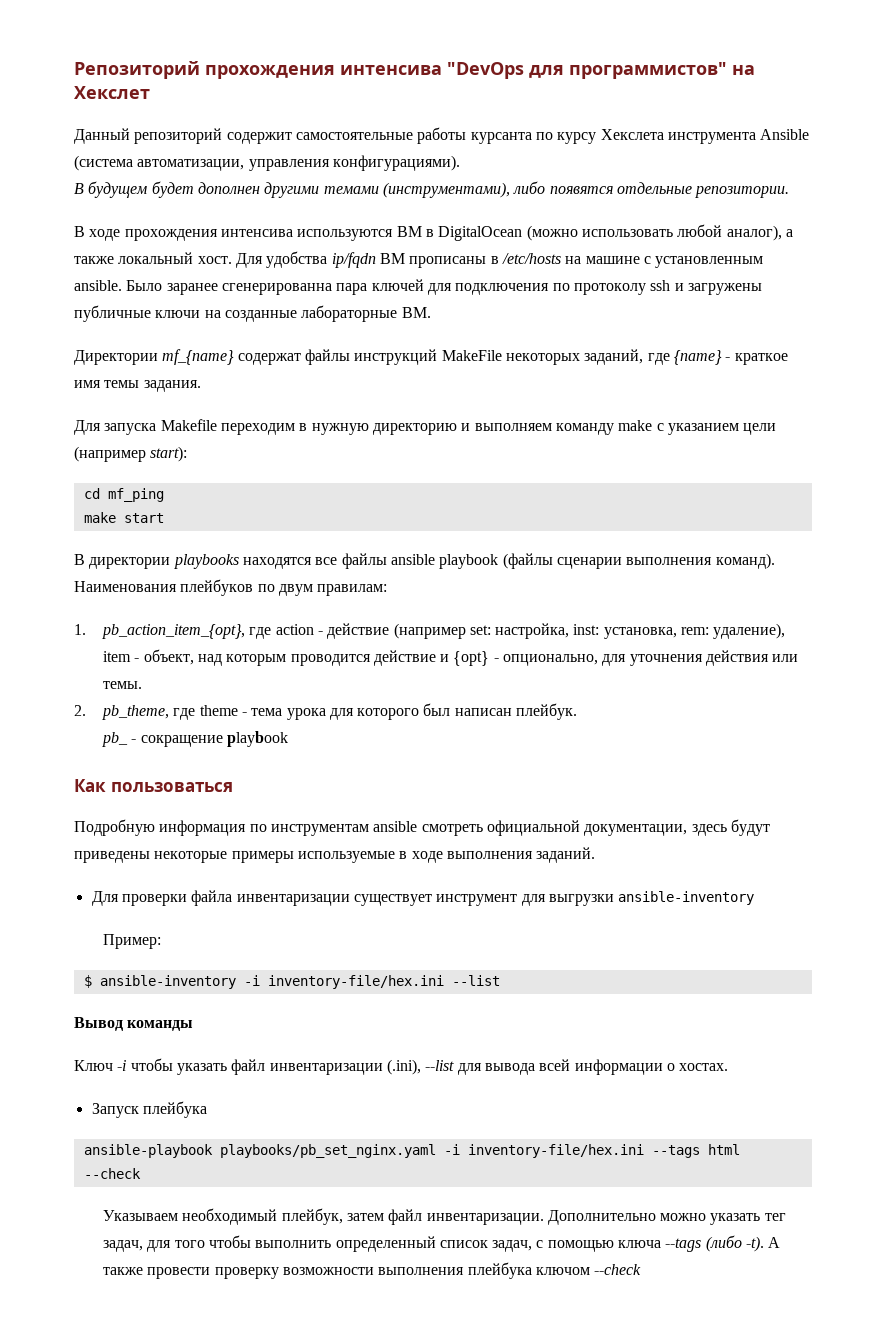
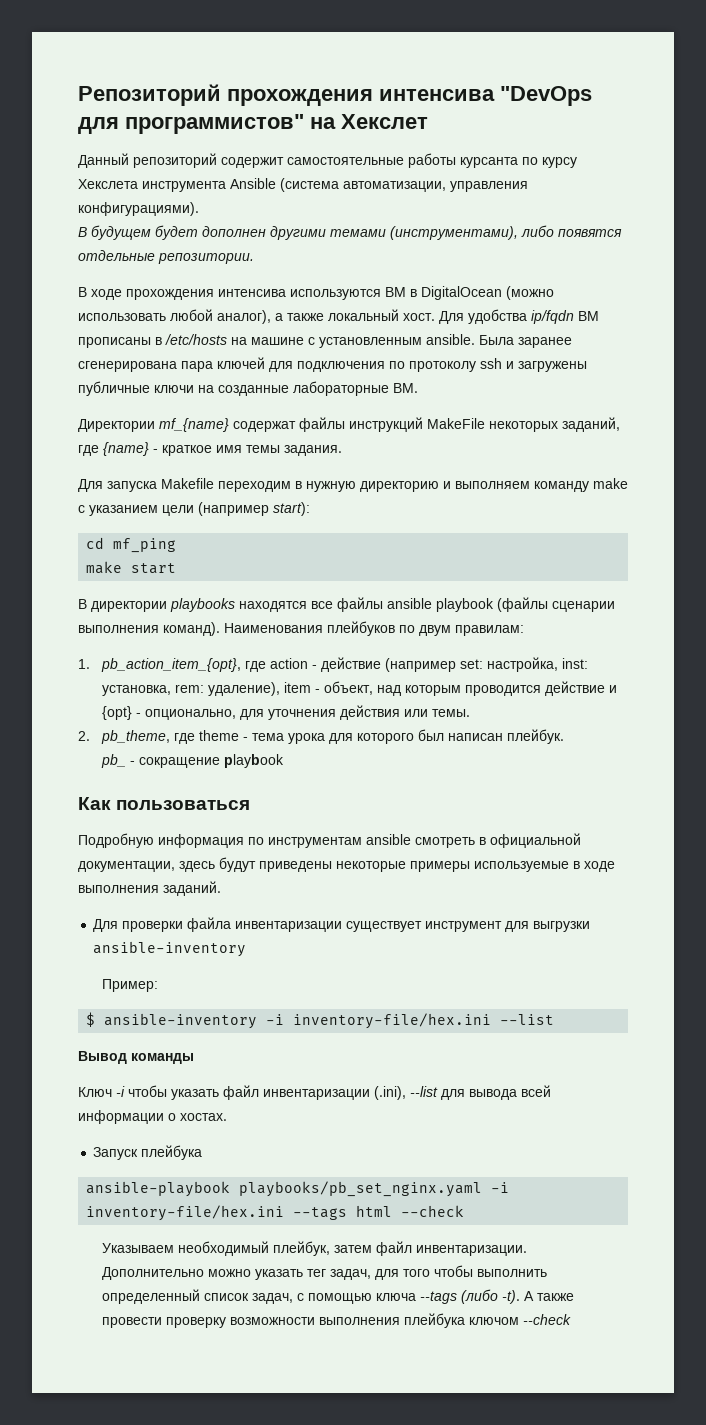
- Было заранее сгенерированна пара ключей для подключения по протоколу ssh и загружены публичные ключи на созданные лабораторные ВМ.
+ Была заранее сгенерирована пара ключей для подключения по протоколу ssh и загружены публичные ключи на созданные лабораторные ВМ.
- Подробную информация по инструментам ansible смотреть официальной документации, здесь будут приведены некоторые примеры используемые в ходе выполнения заданий.
+ Подробную информация по инструментам ansible смотреть в официальной документации, здесь будут приведены некоторые примеры используемые в ходе выполнения заданий.

